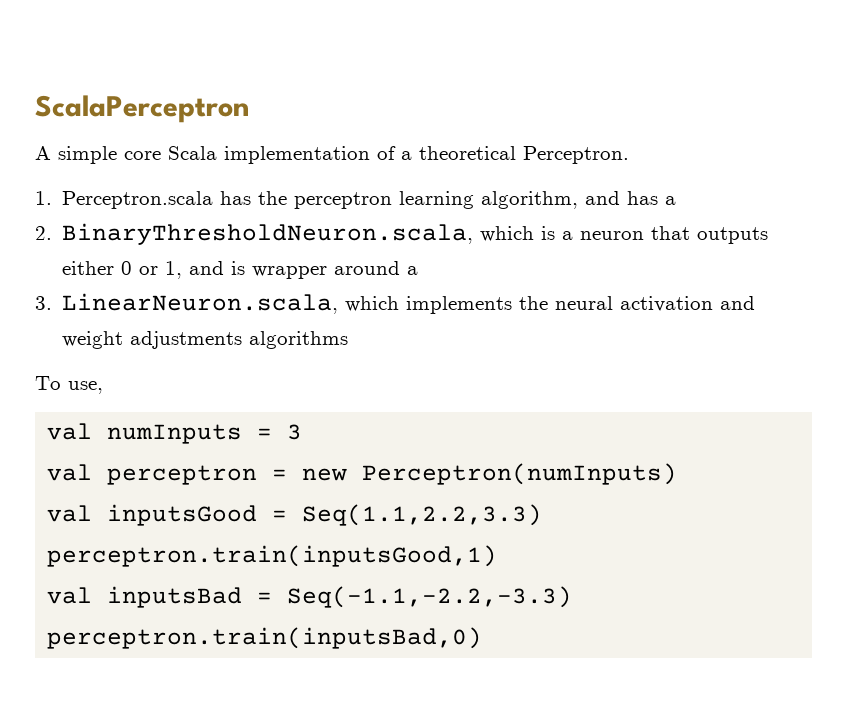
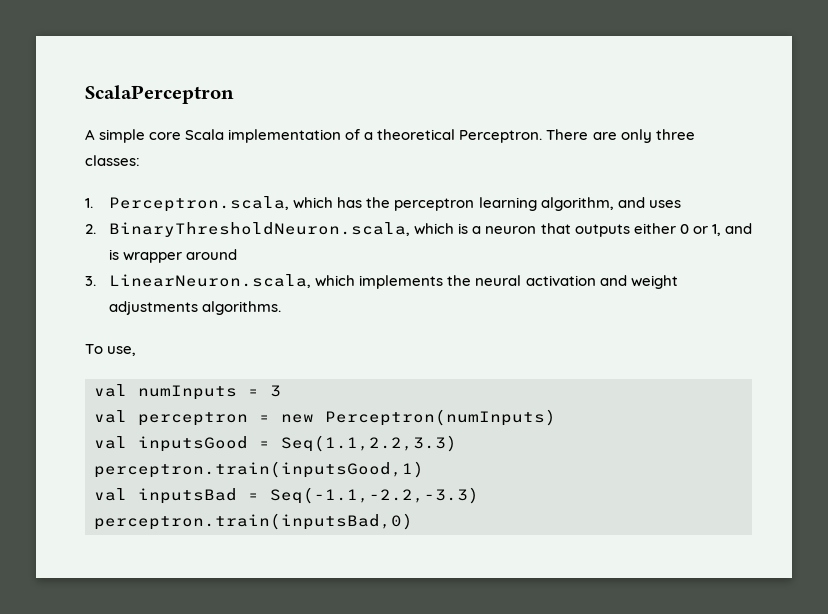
+ There are only three classes:
- 1. Perceptron.scala has the perceptron learning algorithm, and has a
+ 1. Perceptron.scala, which has the perceptron learning algorithm, and uses
- 2. BinaryThresholdNeuron.scala, which is a neuron that outputs either 0 or 1, and is wrapper around a
+ 2. BinaryThresholdNeuron.scala, which is a neuron that outputs either 0 or 1, and is wrapper around
- 3. LinearNeuron.scala, which implements the neural activation and weight adjustments algorithms
+ 3. LinearNeuron.scala, which implements the neural activation and weight adjustments algorithms.

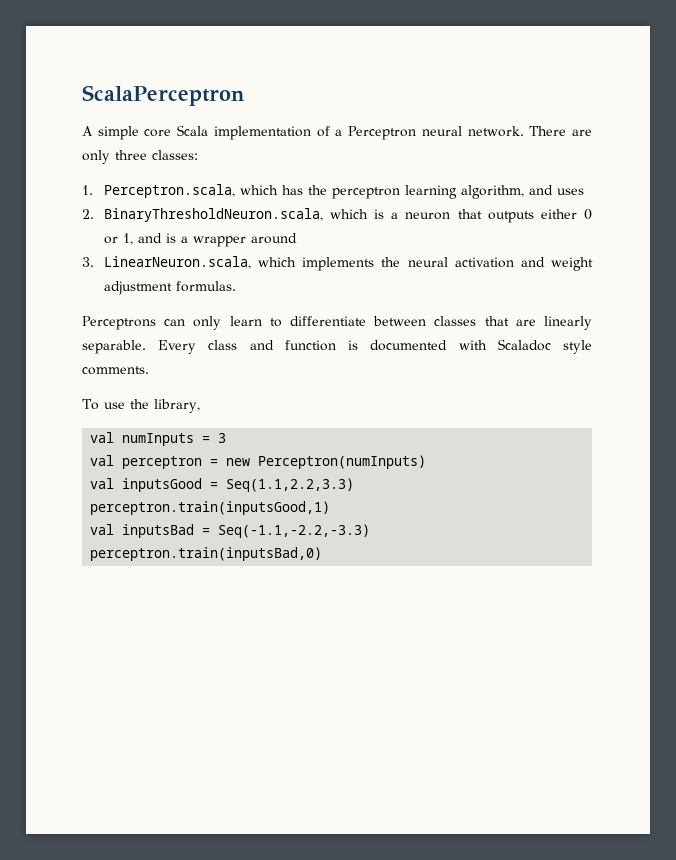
- A simple core Scala implementation of a theoretical Perceptron.
+ A simple core Scala implementation of a Perceptron neural network.
- 2. BinaryThresholdNeuron.scala, which is a neuron that outputs either 0 or 1, and is wrapper around
+ 2. BinaryThresholdNeuron.scala, which is a neuron that outputs either 0 or 1, and is a wrapper around
- 3. LinearNeuron.scala, which implements the neural activation and weight adjustments algorithms.
- To use,
+ 3. LinearNeuron.scala, which implements the neural activation and weight adjustment formulas.
+ Perceptrons can only learn to differentiate between classes that are linearly separable. Every class and function is documented with Scaladoc style comments.
+ To use the library,

